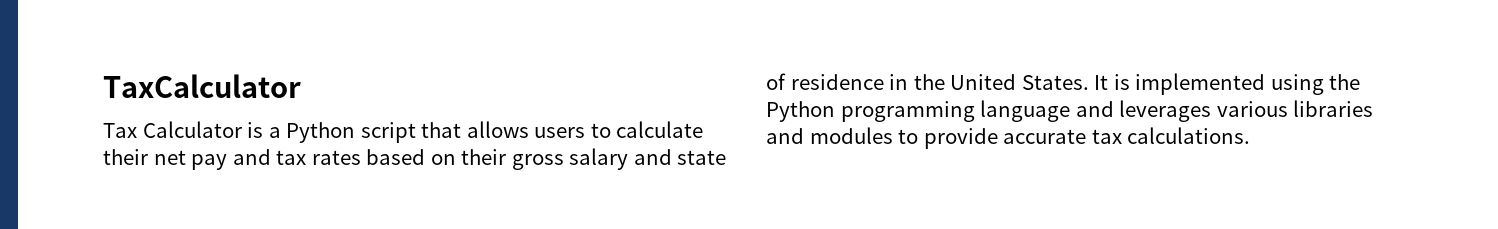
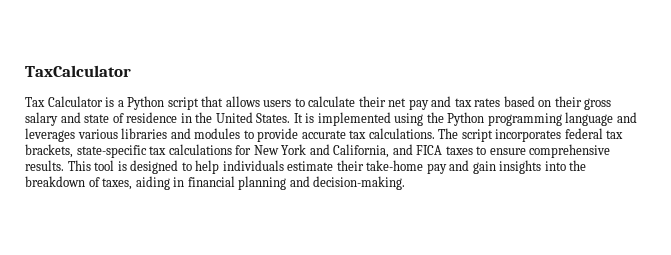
+ The script incorporates federal tax brackets, state-specific tax calculations for New York and California, and FICA taxes to ensure comprehensive results. This tool is designed to help individuals estimate their take-home pay and gain insights into the breakdown of taxes, aiding in financial planning and decision-making.

